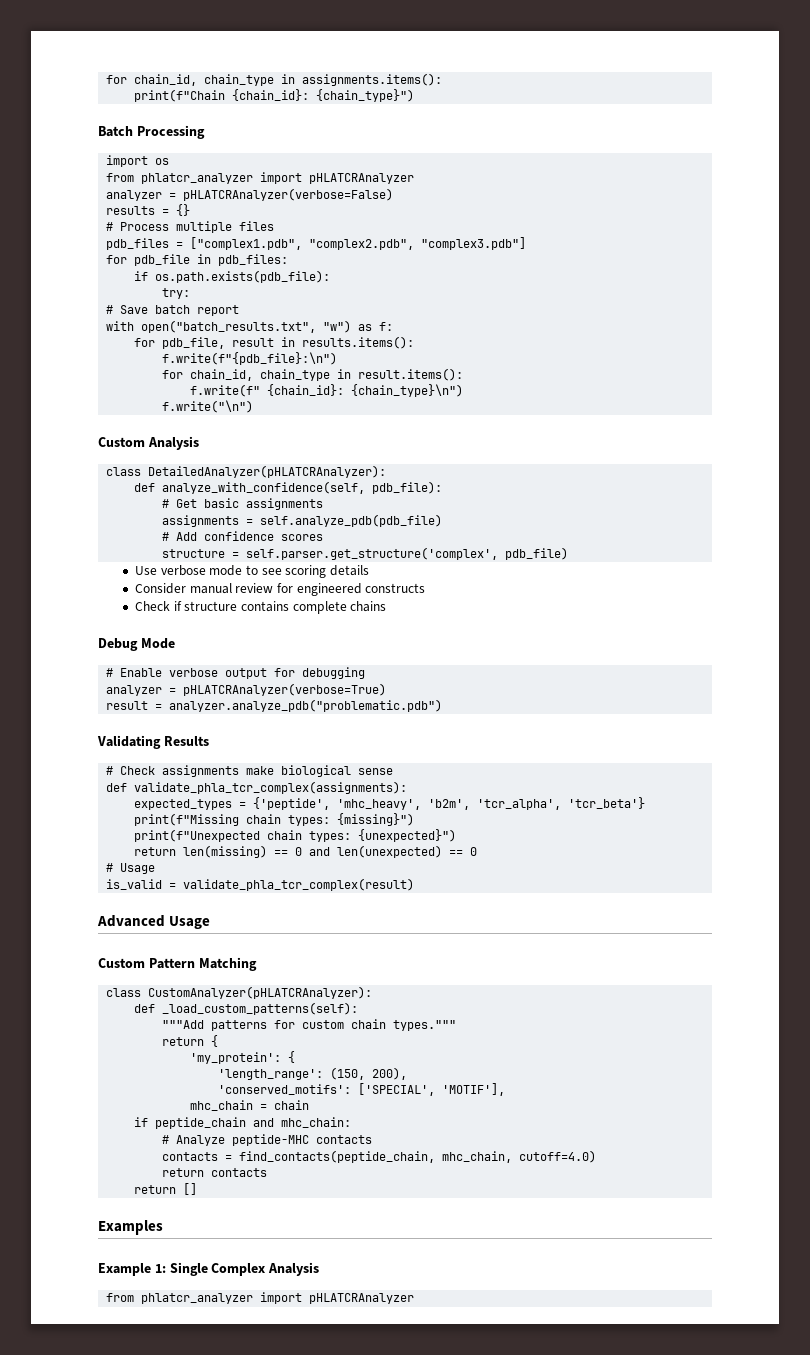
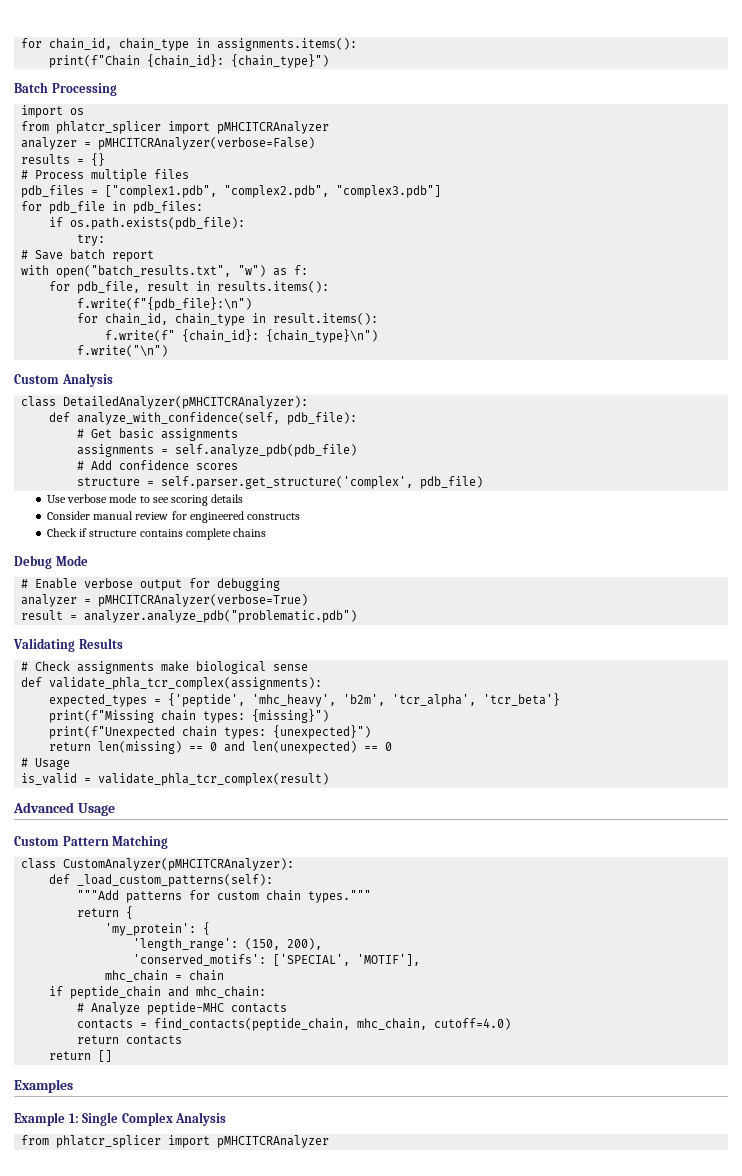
  import os
- from phlatcr_analyzer import pHLATCRAnalyzer
- analyzer = pHLATCRAnalyzer(verbose=False)
+ from phlatcr_splicer import pMHCITCRAnalyzer
+ analyzer = pMHCITCRAnalyzer(verbose=False)
- class DetailedAnalyzer(pHLATCRAnalyzer):
+ class DetailedAnalyzer(pMHCITCRAnalyzer):
- analyzer = pHLATCRAnalyzer(verbose=True)
+ analyzer = pMHCITCRAnalyzer(verbose=True)
- class CustomAnalyzer(pHLATCRAnalyzer):
+ class CustomAnalyzer(pMHCITCRAnalyzer):
  Example 1: Single Complex Analysis
- from phlatcr_analyzer import pHLATCRAnalyzer
+ from phlatcr_splicer import pMHCITCRAnalyzer

